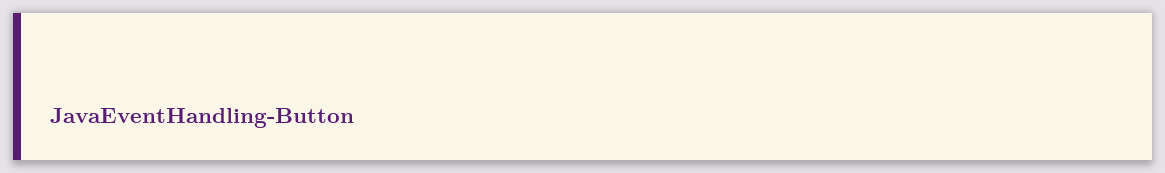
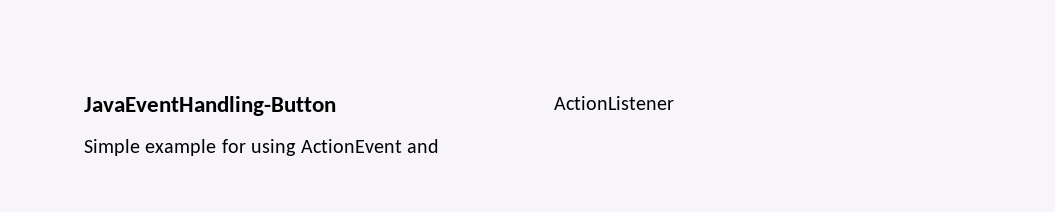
+ Simple example for using ActionEvent and ActionListener

